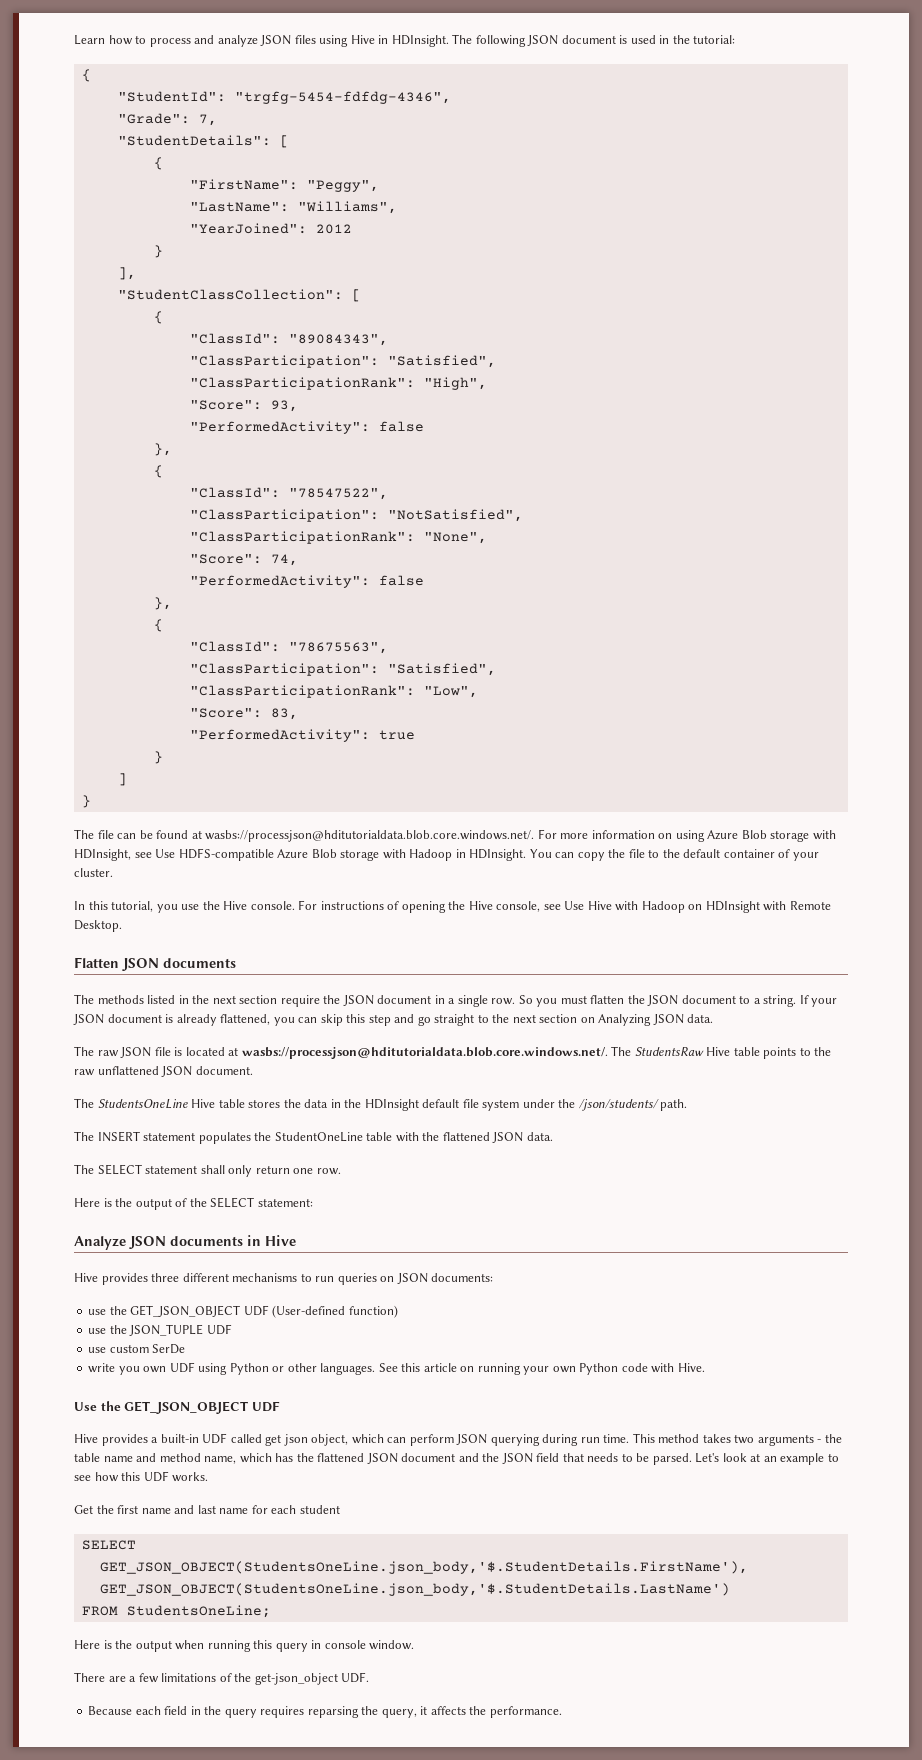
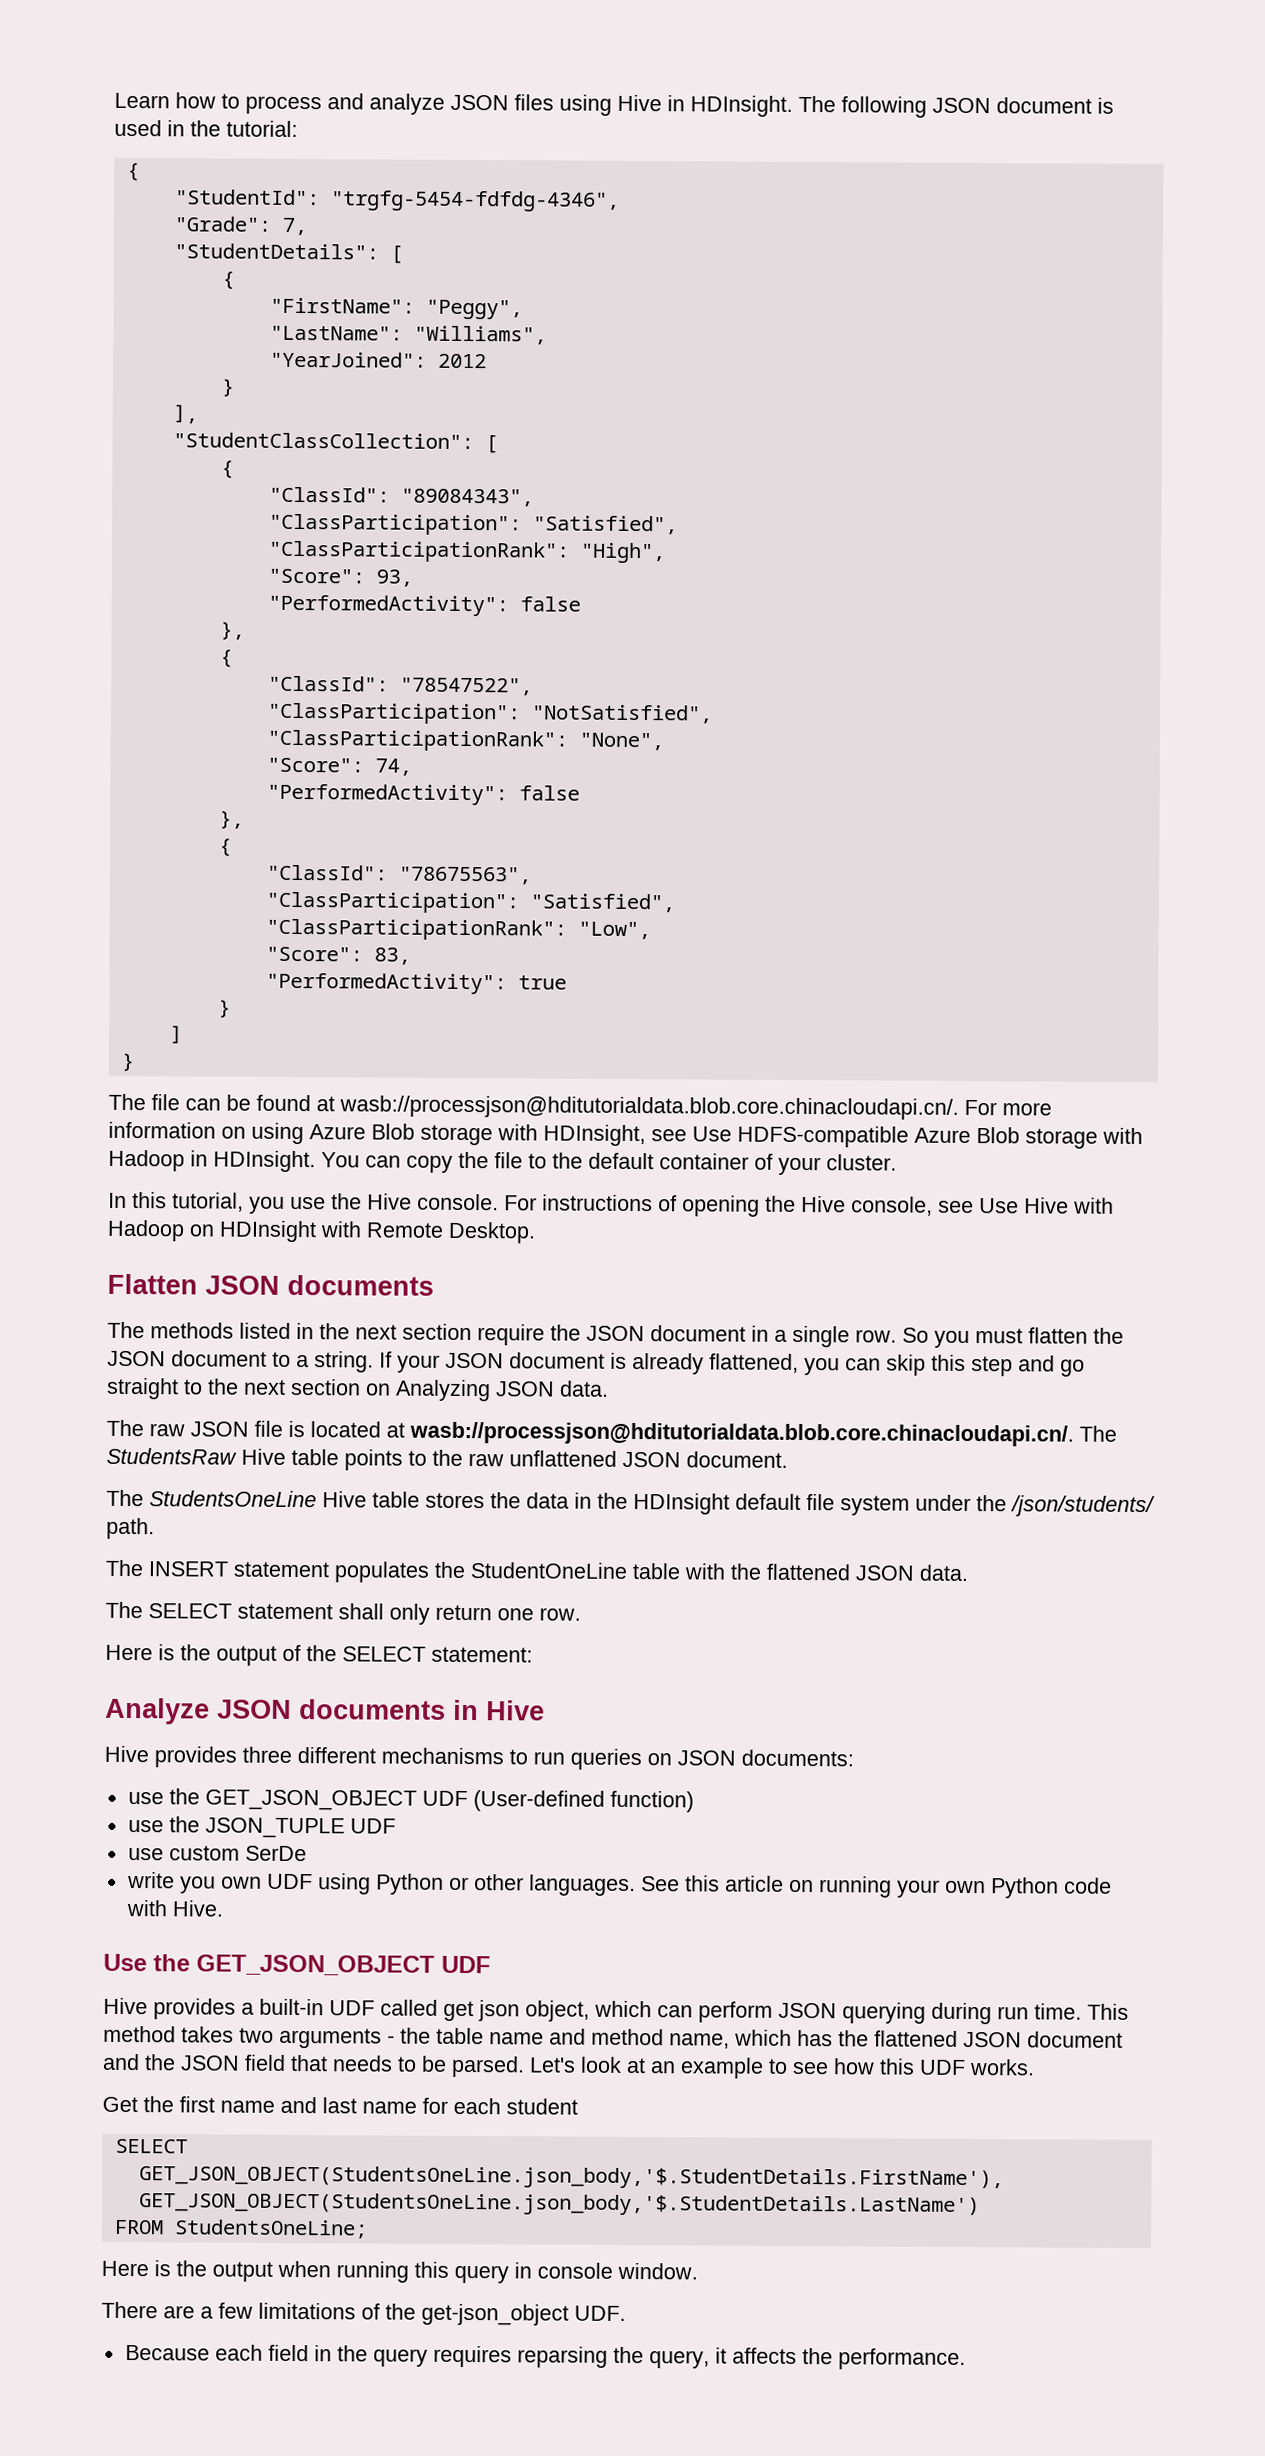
- The file can be found at wasbs://processjson@hditutorialdata.blob.core.windows.net/. For more information on using Azure Blob storage with HDInsight, see Use HDFS-compatible Azure Blob storage with Hadoop in HDInsight.
+ The file can be found at wasb://processjson@hditutorialdata.blob.core.chinacloudapi.cn/. For more information on using Azure Blob storage with HDInsight, see Use HDFS-compatible Azure Blob storage with Hadoop in HDInsight.
- The raw JSON file is located at wasbs://processjson@hditutorialdata.blob.core.windows.net/. The StudentsRaw Hive table points to the raw unflattened JSON document.
+ The raw JSON file is located at wasb://processjson@hditutorialdata.blob.core.chinacloudapi.cn/. The StudentsRaw Hive table points to the raw unflattened JSON document.

